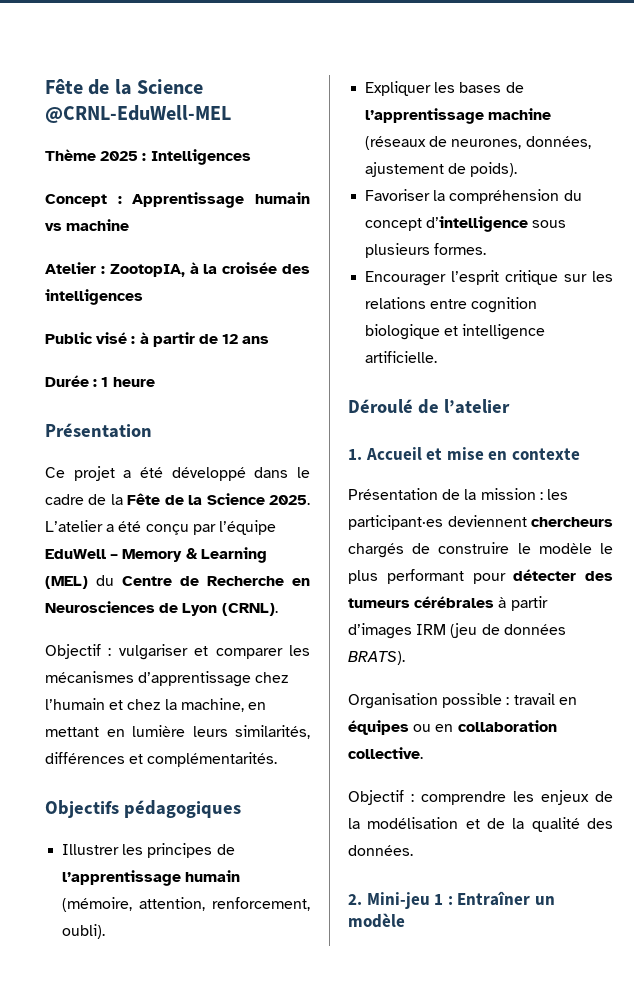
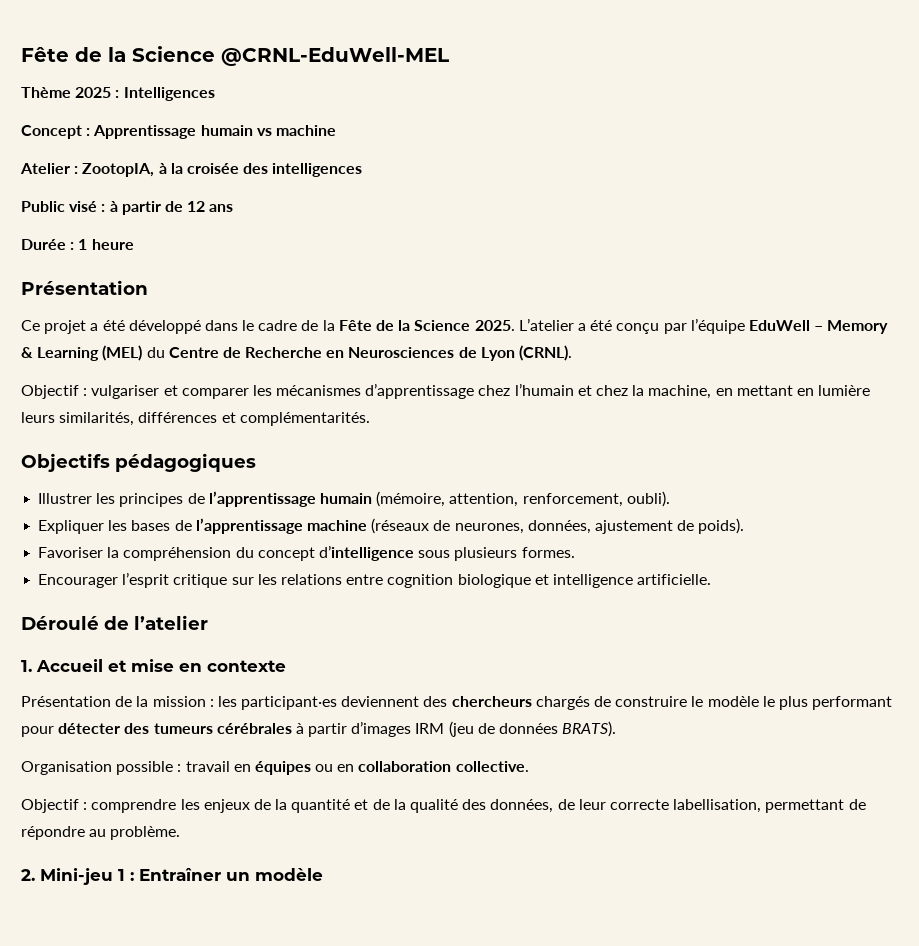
- Présentation de la mission : les participant·es deviennent chercheurs chargés de construire le modèle le plus performant pour détecter des tumeurs cérébrales à partir d’images IRM (jeu de données BRATS).
+ Présentation de la mission : les participant·es deviennent des chercheurs chargés de construire le modèle le plus performant pour détecter des tumeurs cérébrales à partir d’images IRM (jeu de données BRATS).
- Objectif : comprendre les enjeux de la modélisation et de la qualité des données.
+ Objectif : comprendre les enjeux de la quantité et de la qualité des données, de leur correcte labellisation, permettant de répondre au problème.

